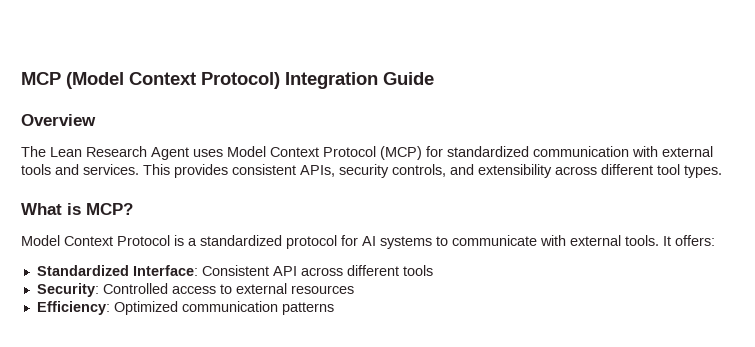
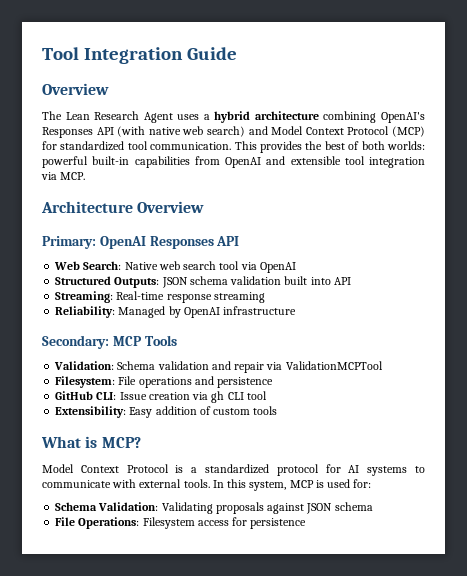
- MCP (Model Context Protocol) Integration Guide
+ Tool Integration Guide
- The Lean Research Agent uses Model Context Protocol (MCP) for standardized communication with external tools and services. This provides consistent APIs, security controls, and extensibility across different tool types.
+ The Lean Research Agent uses a hybrid architecture combining OpenAI's Responses API (with native web search) and Model Context Protocol (MCP) for standardized tool communication. This provides the best of both worlds: powerful built-in capabilities from OpenAI and extensible tool integration via MCP.
+ Architecture Overview
+ Primary: OpenAI Responses API
+ Web Search: Native web search tool via OpenAI
+ Structured Outputs: JSON schema validation built into API
+ Streaming: Real-time response streaming
+ Reliability: Managed by OpenAI infrastructure
+ Secondary: MCP Tools
+ Validation: Schema validation and repair via ValidationMCPTool
+ Filesystem: File operations and persistence
+ GitHub CLI: Issue creation via gh CLI tool
+ Extensibility: Easy addition of custom tools
- It offers:
- Standardized Interface: Consistent API across different tools
- Security: Controlled access to external resources
- Efficiency: Optimized communication patterns
+ In this system, MCP is used for:
+ Schema Validation: Validating proposals against JSON schema
+ File Operations: Filesystem access for persistence

